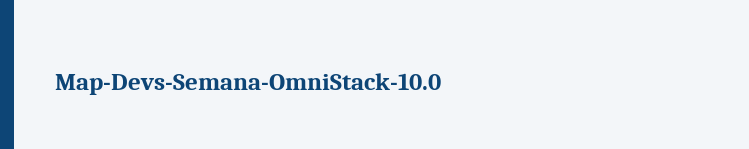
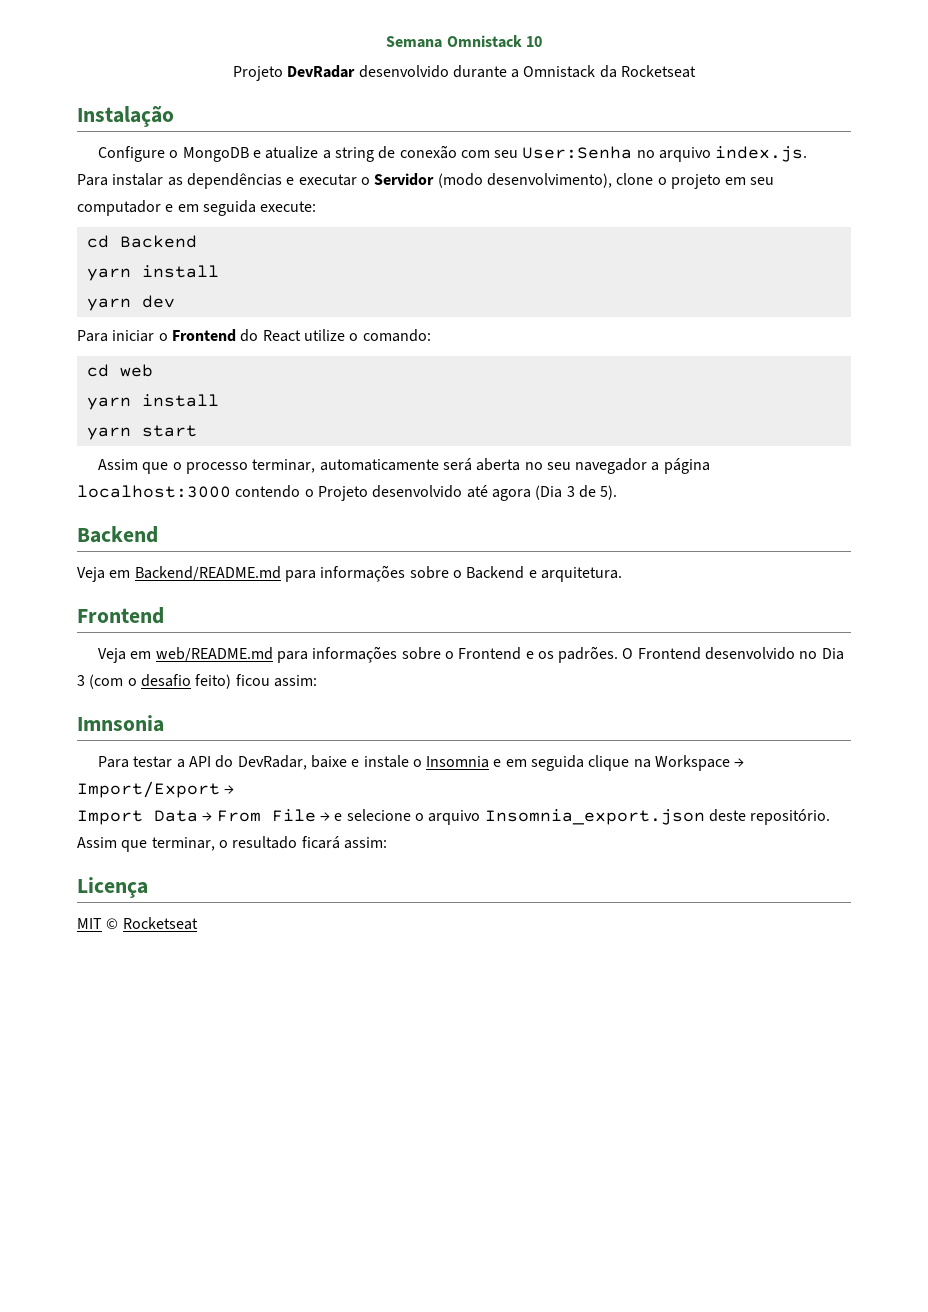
- Map-Devs-Semana-OmniStack-10.0
+ Semana Omnistack 10
+ Projeto DevRadar desenvolvido durante a Omnistack da Rocketseat
+ Instalação
+ Configure o MongoDB e atualize a string de conexão com seu User:Senha no arquivo index.js.
+ Para instalar as dependências e executar o Servidor (modo desenvolvimento), clone o projeto em seu computador e em seguida execute:
+ cd Backend
+ yarn install
+ yarn dev
+ Para iniciar o Frontend do React utilize o comando:
+ cd web
+ yarn install
+ yarn start
+ Assim que o processo terminar, automaticamente será aberta no seu navegador a página localhost:3000 contendo o Projeto desenvolvido até agora (Dia 3 de 5).
+ Backend
+ Veja em Backend/README.md para informações sobre o Backend e arquitetura.
+ Frontend
+ Veja em web/README.md para informações sobre o Frontend e os padrões. O Frontend desenvolvido no Dia 3 (com o desafio feito) ficou assim:
+ Imnsonia
+ Para testar a API do DevRadar, baixe e instale o Insomnia e em seguida clique na Workspace → Import/Export →
+ Import Data → From File → e selecione o arquivo Insomnia_export.json deste repositório. Assim que terminar, o resultado ficará assim:
+ Licença
+ MIT © Rocketseat

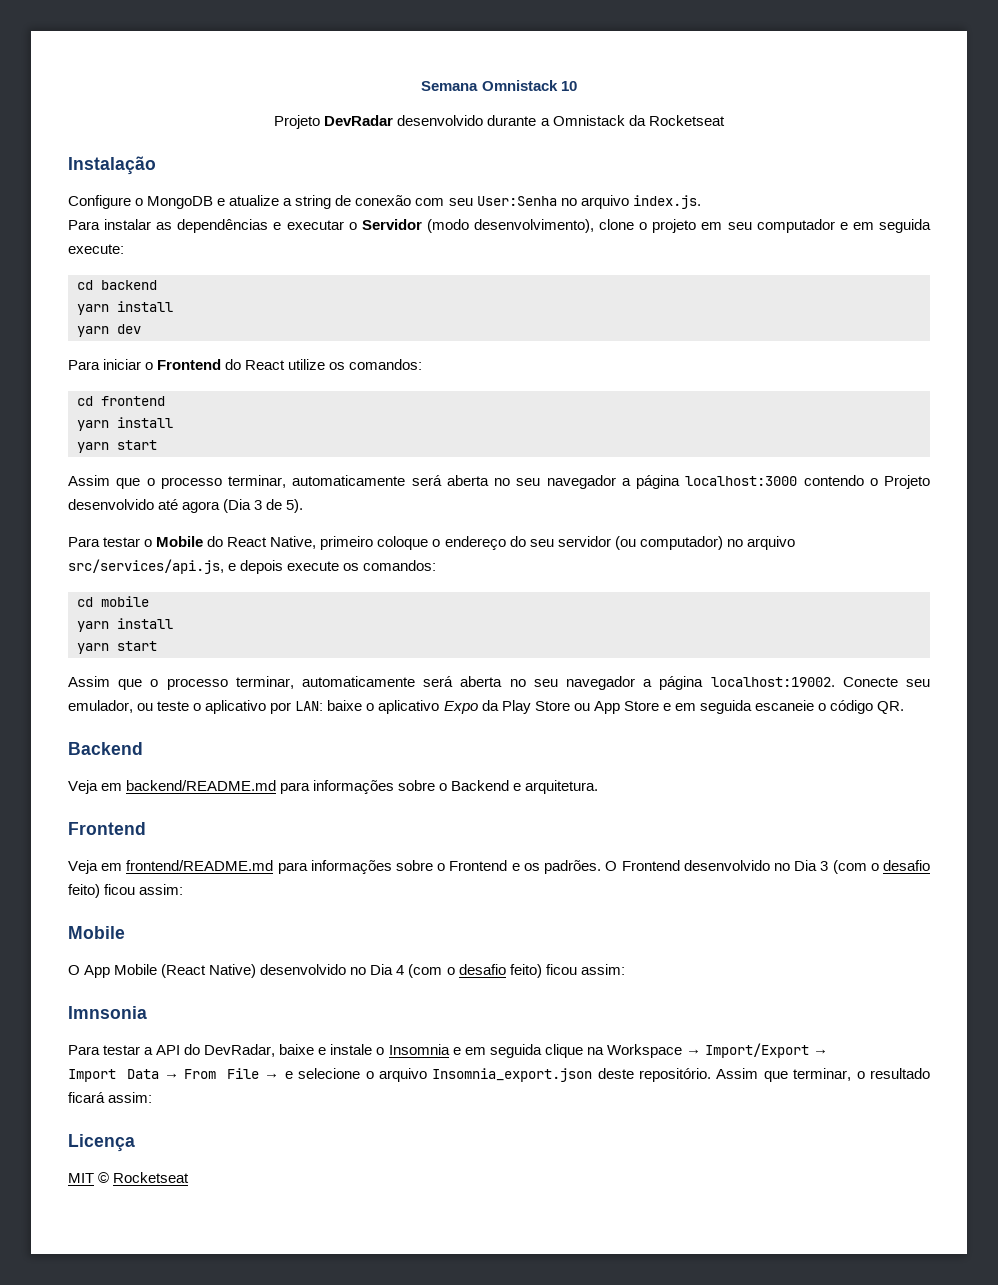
- cd Backend
+ cd backend
- Para iniciar o Frontend do React utilize o comando:
- cd web
+ Para iniciar o Frontend do React utilize os comandos:
+ cd frontend
+ Para testar o Mobile do React Native, primeiro coloque o endereço do seu servidor (ou computador) no arquivo src/services/api.js, e depois execute os comandos:
+ cd mobile
+ yarn install
+ yarn start
+ Assim que o processo terminar, automaticamente será aberta no seu navegador a página localhost:19002. Conecte seu emulador, ou teste o aplicativo por LAN: baixe o aplicativo Expo da Play Store ou App Store e em seguida escaneie o código QR.
- Veja em Backend/README.md para informações sobre o Backend e arquitetura.
+ Veja em backend/README.md para informações sobre o Backend e arquitetura.
- Veja em web/README.md para informações sobre o Frontend e os padrões.
+ Veja em frontend/README.md para informações sobre o Frontend e os padrões.
  O Frontend desenvolvido no Dia 3 (com o desafio feito) ficou assim:
+ Mobile
+ O App Mobile (React Native) desenvolvido no Dia 4 (com o desafio feito) ficou assim:

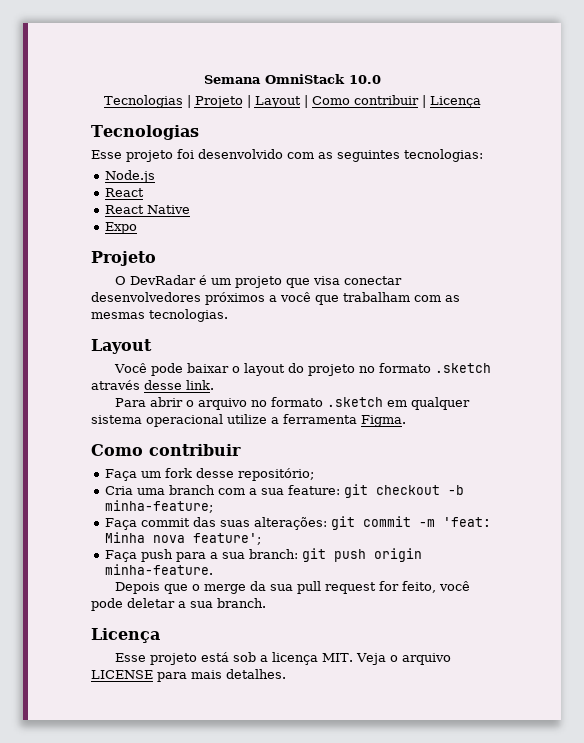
- Semana Omnistack 10
- Projeto DevRadar desenvolvido durante a Omnistack da Rocketseat
- Instalação
- Configure o MongoDB e atualize a string de conexão com seu User:Senha no arquivo index.js.
- Para instalar as dependências e executar o Servidor (modo desenvolvimento), clone o projeto em seu computador e em seguida execute:
- cd backend
- yarn install
- yarn dev
- Para iniciar o Frontend do React utilize os comandos:
- cd frontend
- yarn install
- yarn start
- Assim que o processo terminar, automaticamente será aberta no seu navegador a página localhost:3000 contendo o Projeto desenvolvido até agora (Dia 3 de 5).
- Para testar o Mobile do React Native, primeiro coloque o endereço do seu servidor (ou computador) no arquivo src/services/api.js, e depois execute os comandos:
- cd mobile
- yarn install
- yarn start
- Assim que o processo terminar, automaticamente será aberta no seu navegador a página localhost:19002. Conecte seu emulador, ou teste o aplicativo por LAN: baixe o aplicativo Expo da Play Store ou App Store e em seguida escaneie o código QR.
- Backend
- Veja em backend/README.md para informações sobre o Backend e arquitetura.
- Frontend
- Veja em frontend/README.md para informações sobre o Frontend e os padrões. O Frontend desenvolvido no Dia 3 (com o desafio feito) ficou assim:
- Mobile
- O App Mobile (React Native) desenvolvido no Dia 4 (com o desafio feito) ficou assim:
- Imnsonia
- Para testar a API do DevRadar, baixe e instale o Insomnia e em seguida clique na Workspace → Import/Export →
- Import Data → From File → e selecione o arquivo Insomnia_export.json deste repositório. Assim que terminar, o resultado ficará assim:
+ Semana OmniStack 10.0
+ Tecnologias | Projeto | Layout | Como contribuir | Licença
+ Tecnologias
+ Esse projeto foi desenvolvido com as seguintes tecnologias:
+ Node.js
+ React
+ React Native
+ Expo
+ Projeto
+ O DevRadar é um projeto que visa conectar desenvolvedores próximos a você que trabalham com as mesmas tecnologias.
+ Layout
+ Você pode baixar o layout do projeto no formato .sketch através desse link.
+ Para abrir o arquivo no formato .sketch em qualquer sistema operacional utilize a ferramenta Figma.
+ Como contribuir
+ Faça um fork desse repositório;
+ Cria uma branch com a sua feature: git checkout -b minha-feature;
+ Faça commit das suas alterações: git commit -m 'feat: Minha nova feature';
+ Faça push para a sua branch: git push origin minha-feature.
+ Depois que o merge da sua pull request for feito, você pode deletar a sua branch.
  Licença
- MIT © Rocketseat
+ Esse projeto está sob a licença MIT. Veja o arquivo LICENSE para mais detalhes.

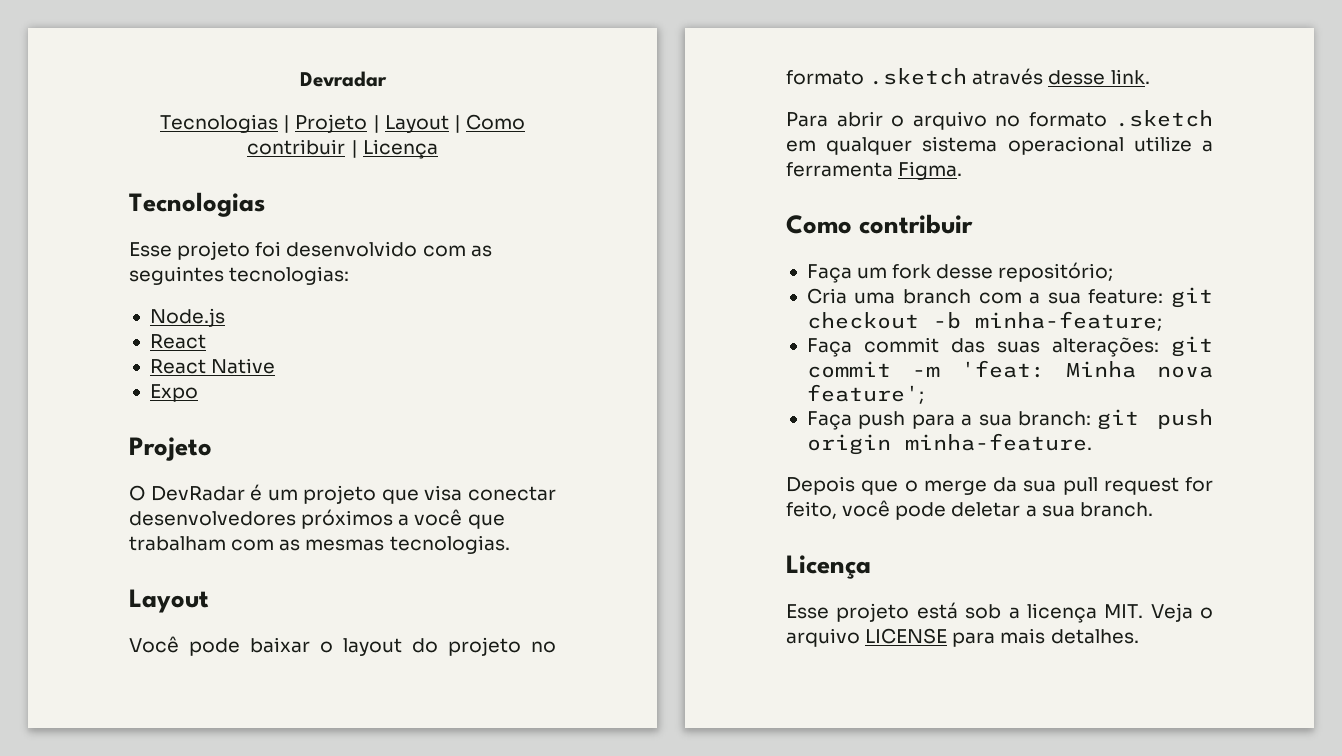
- Semana OmniStack 10.0
+ Devradar

